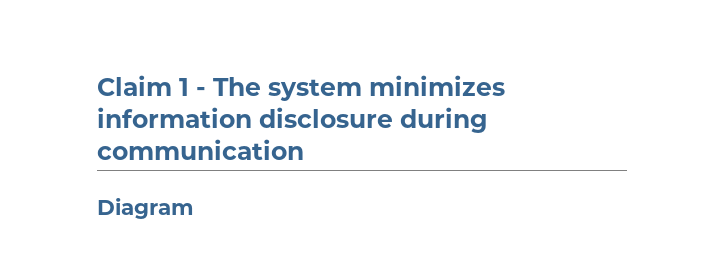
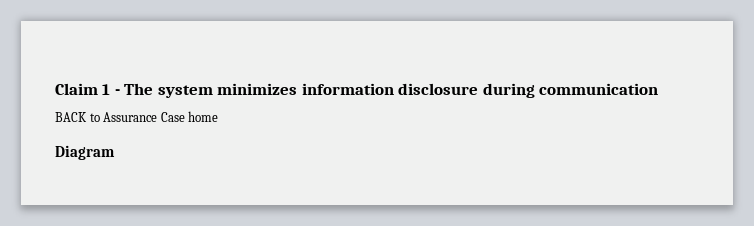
+ BACK to Assurance Case home

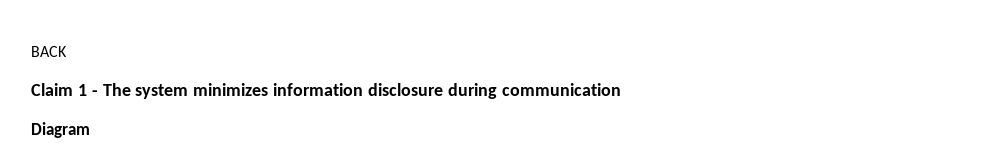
+ BACK
- BACK to Assurance Case home

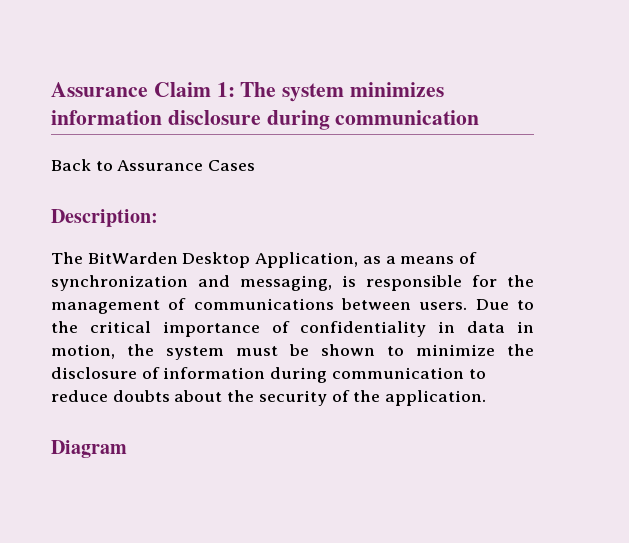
- BACK
- Claim 1 - The system minimizes information disclosure during communication
+ Assurance Claim 1: The system minimizes information disclosure during communication
+ Back to Assurance Cases
+ Description:
+ The BitWarden Desktop Application, as a means of synchronization and messaging, is responsible for the management of communications between users. Due to the critical importance of confidentiality in data in motion, the system must be shown to minimize the disclosure of information during communication to reduce doubts about the security of the application.

